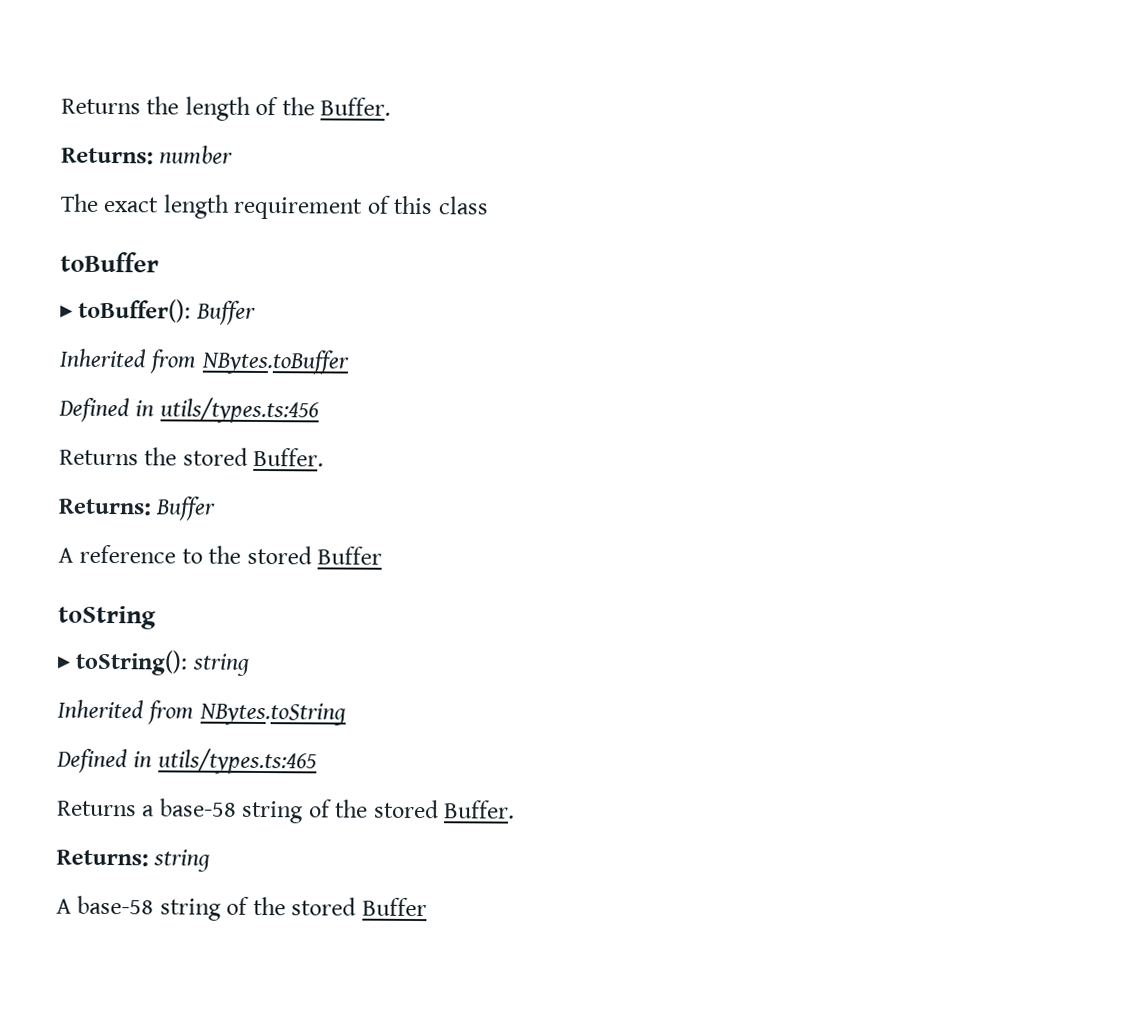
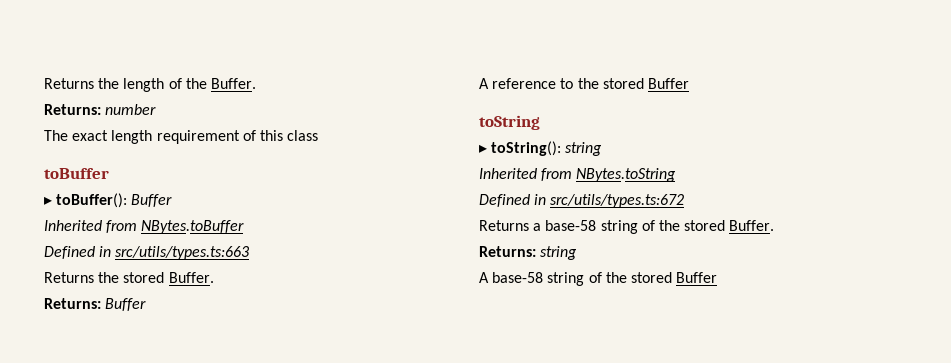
- Defined in utils/types.ts:456
+ Defined in src/utils/types.ts:663
- Defined in utils/types.ts:465
+ Defined in src/utils/types.ts:672

